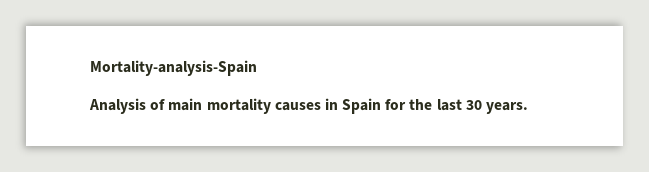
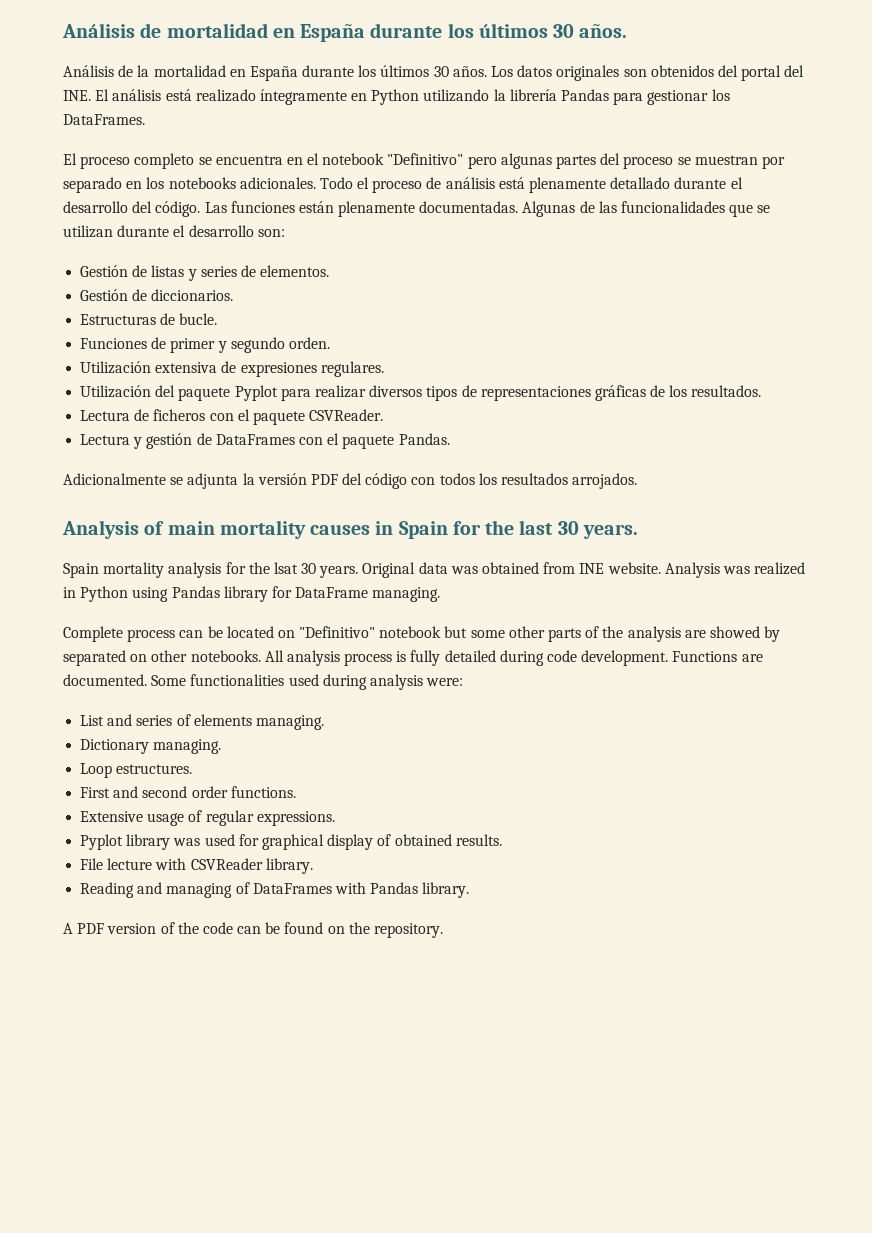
- Mortality-analysis-Spain
+ Análisis de mortalidad en España durante los últimos 30 años.
+ Análisis de la mortalidad en España durante los últimos 30 años. Los datos originales son obtenidos del portal del INE. El análisis está realizado íntegramente en Python utilizando la librería Pandas para gestionar los DataFrames.
+ El proceso completo se encuentra en el notebook "Definitivo" pero algunas partes del proceso se muestran por separado en los notebooks adicionales. Todo el proceso de análisis está plenamente detallado durante el desarrollo del código. Las funciones están plenamente documentadas. Algunas de las funcionalidades que se utilizan durante el desarrollo son:
+ Gestión de listas y series de elementos.
+ Gestión de diccionarios.
+ Estructuras de bucle.
+ Funciones de primer y segundo orden.
+ Utilización extensiva de expresiones regulares.
+ Utilización del paquete Pyplot para realizar diversos tipos de representaciones gráficas de los resultados.
+ Lectura de ficheros con el paquete CSVReader.
+ Lectura y gestión de DataFrames con el paquete Pandas.
+ Adicionalmente se adjunta la versión PDF del código con todos los resultados arrojados.
+ Spain mortality analysis for the lsat 30 years. Original data was obtained from INE website. Analysis was realized in Python using Pandas library for DataFrame managing.
+ Complete process can be located on "Definitivo" notebook but some other parts of the analysis are showed by separated on other notebooks. All analysis process is fully detailed during code development. Functions are documented. Some functionalities used during analysis were:
+ List and series of elements managing.
+ Dictionary managing.
+ Loop estructures.
+ First and second order functions.
+ Extensive usage of regular expressions.
+ Pyplot library was used for graphical display of obtained results.
+ File lecture with CSVReader library.
+ Reading and managing of DataFrames with Pandas library.
+ A PDF version of the code can be found on the repository.

